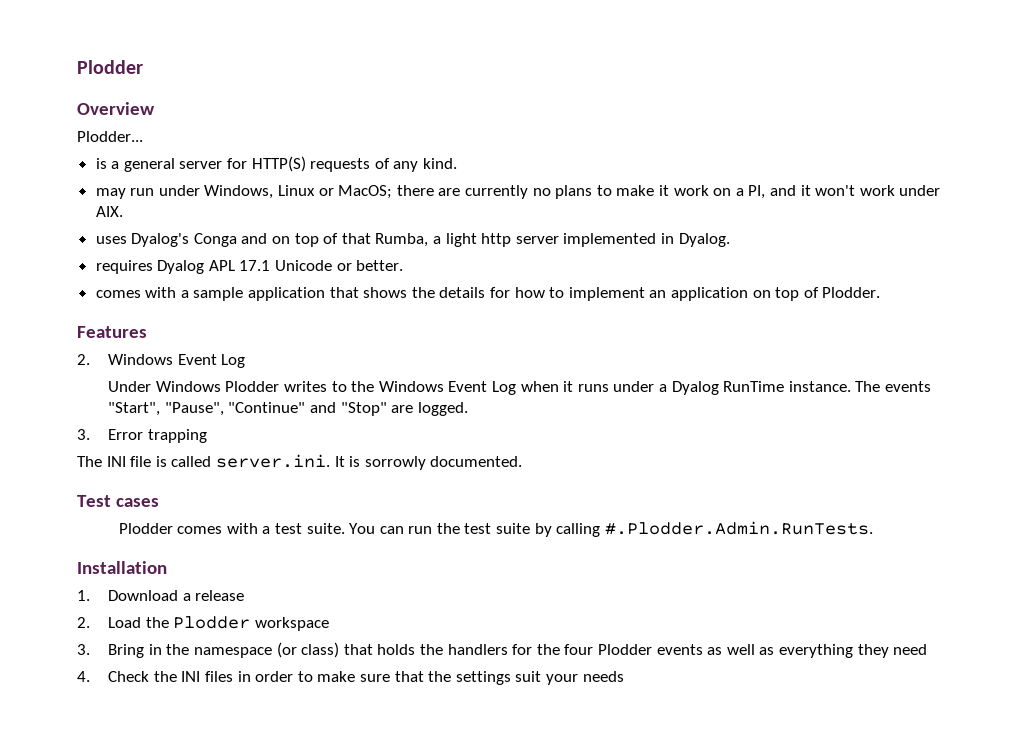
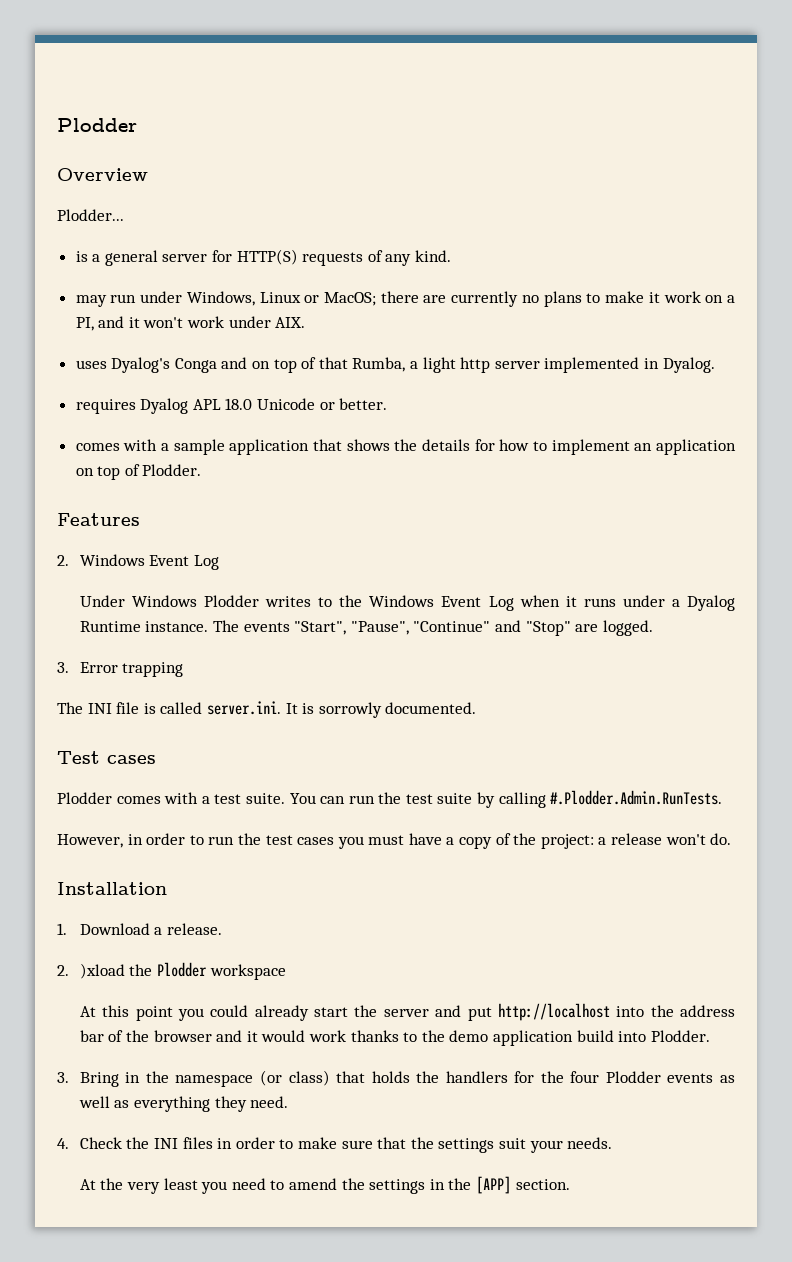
- requires Dyalog APL 17.1 Unicode or better.
+ requires Dyalog APL 18.0 Unicode or better.
- Under Windows Plodder writes to the Windows Event Log when it runs under a Dyalog RunTime instance.
+ Under Windows Plodder writes to the Windows Event Log when it runs under a Dyalog Runtime instance.
+ However, in order to run the test cases you must have a copy of the project: a release won't do.
- 1. Download a release
- 2. Load the Plodder workspace
+ 1. Download a release.
+ 2. )xload the Plodder workspace
+ At this point you could already start the server and put http://localhost into the address bar of the browser and it would work thanks to the demo application build into Plodder.
- 3. Bring in the namespace (or class) that holds the handlers for the four Plodder events as well as everything they need
+ 3. Bring in the namespace (or class) that holds the handlers for the four Plodder events as well as everything they need.
- 4. Check the INI files in order to make sure that the settings suit your needs
+ 4. Check the INI files in order to make sure that the settings suit your needs.
+ At the very least you need to amend the settings in the [APP] section.

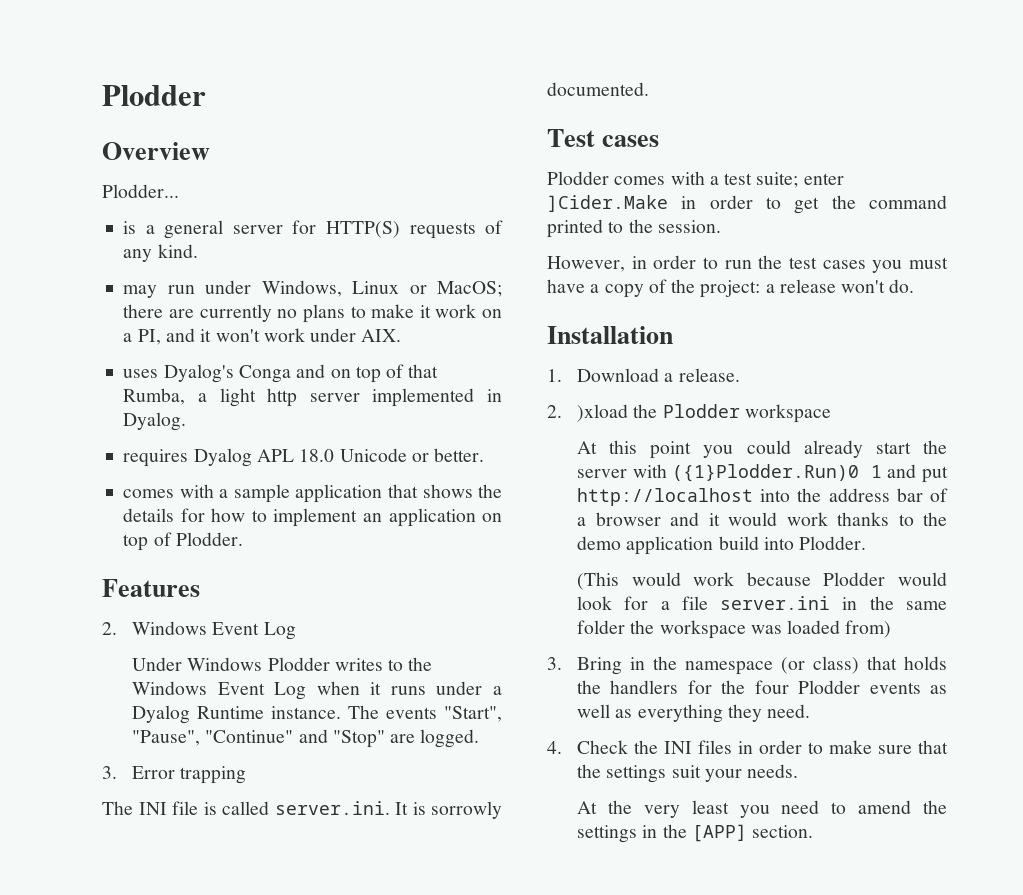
- Plodder comes with a test suite. You can run the test suite by calling #.Plodder.Admin.RunTests.
+ Plodder comes with a test suite; enter ]Cider.Make in order to get the command printed to the session.
- At this point you could already start the server and put http://localhost into the address bar of the browser and it would work thanks to the demo application build into Plodder.
+ At this point you could already start the server with ({1}Plodder.Run)0 1 and put http://localhost into the address bar of a browser and it would work thanks to the demo application build into Plodder.
+ (This would work because Plodder would look for a file server.ini in the same folder the workspace was loaded from)

